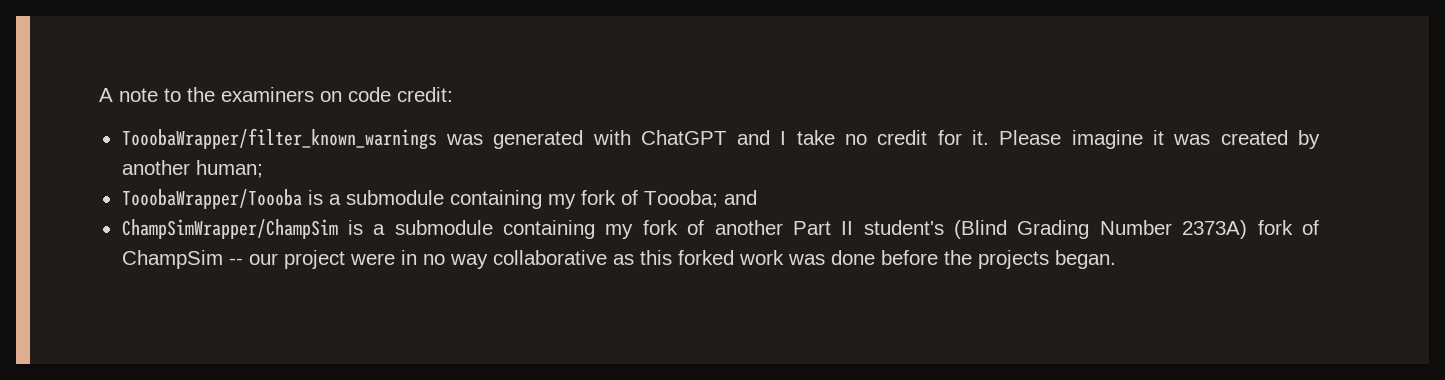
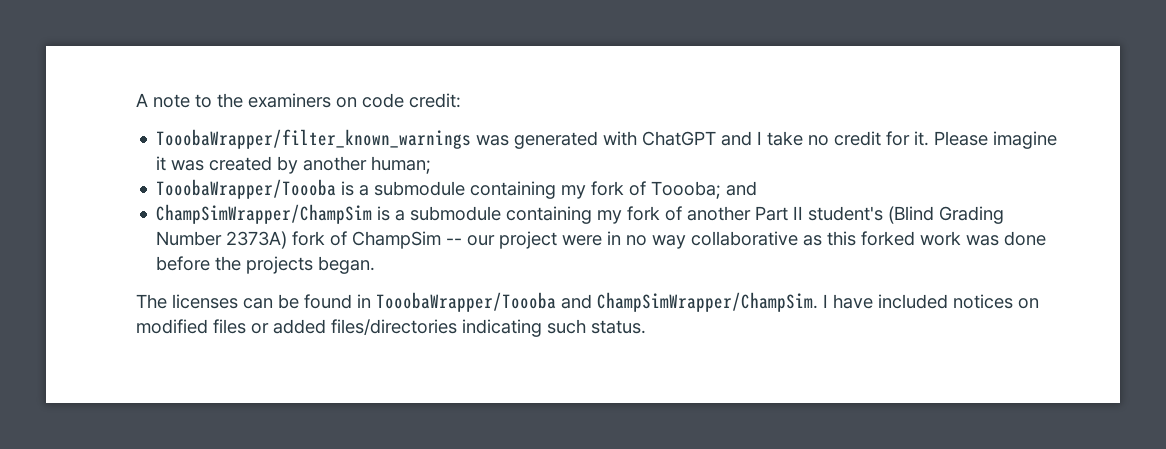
+ The licenses can be found in TooobaWrapper/Toooba and ChampSimWrapper/ChampSim. I have included notices on modified files or added files/directories indicating such status.

